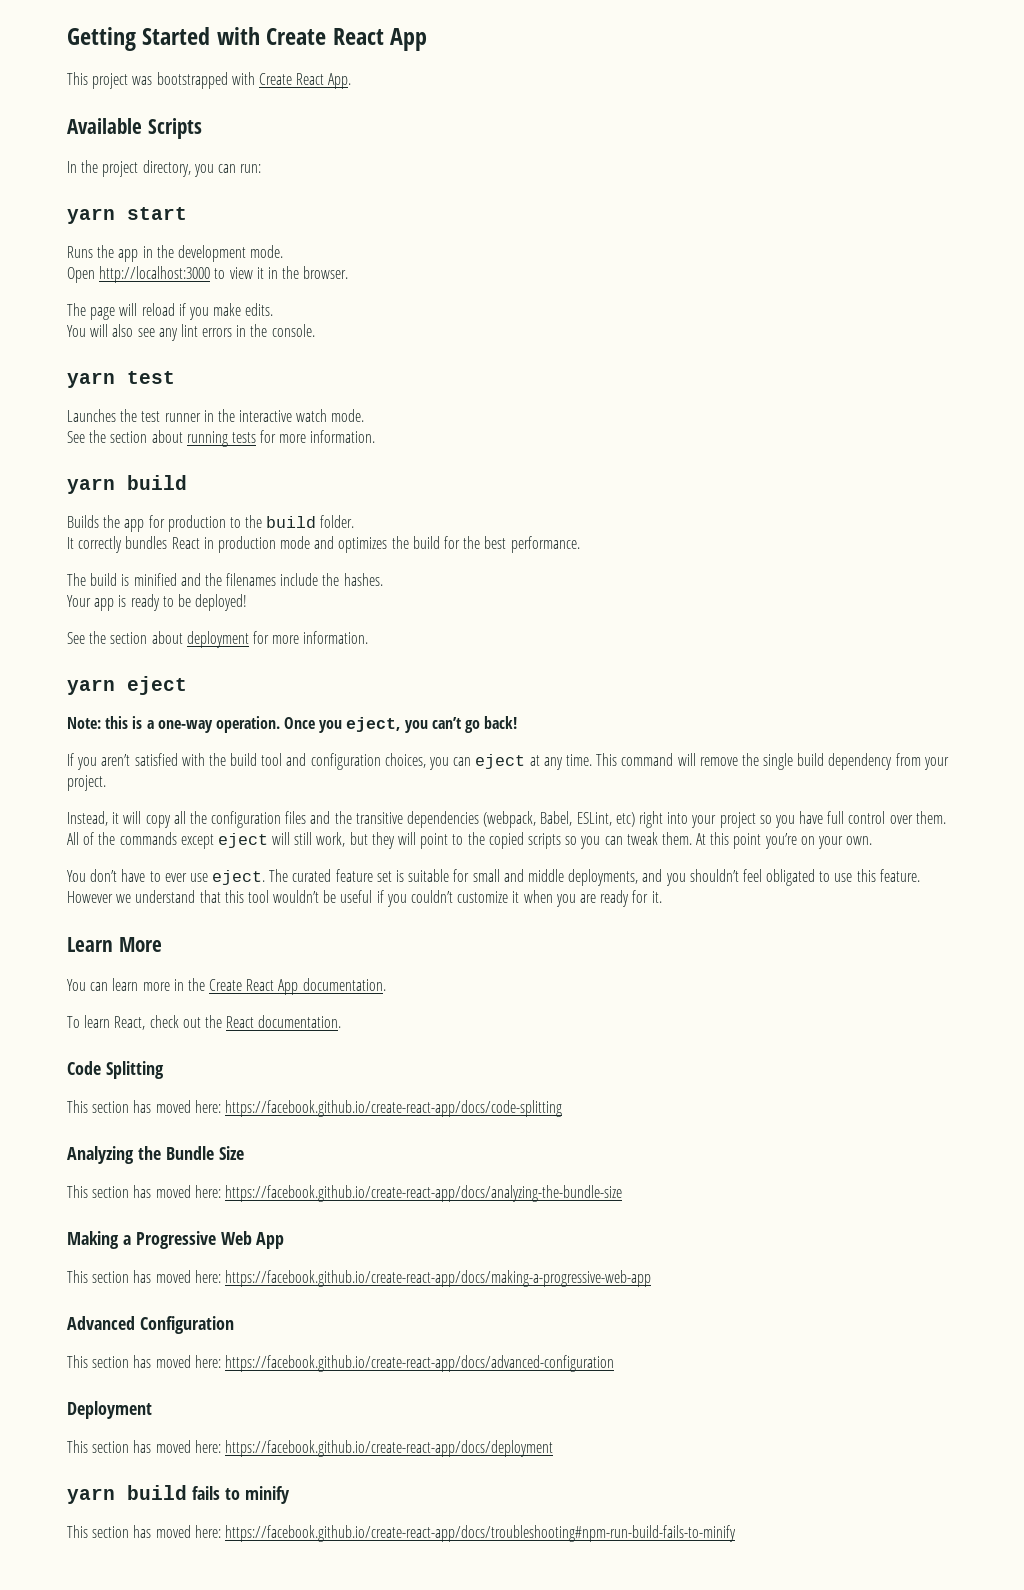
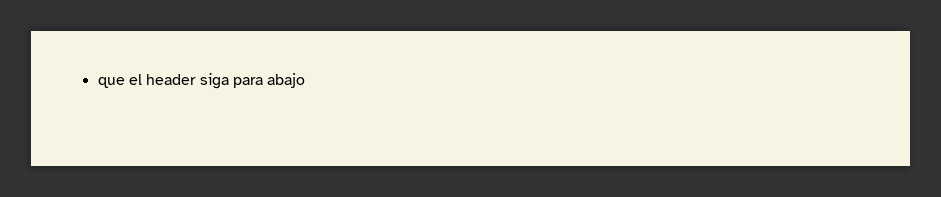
- Getting Started with Create React App
- This project was bootstrapped with Create React App.
- Available Scripts
- In the project directory, you can run:
- yarn start
- Runs the app in the development mode.
- Open http://localhost:3000 to view it in the browser.
- The page will reload if you make edits.
- You will also see any lint errors in the console.
- yarn test
- Launches the test runner in the interactive watch mode.
- See the section about running tests for more information.
- yarn build
- Builds the app for production to the build folder.
- It correctly bundles React in production mode and optimizes the build for the best performance.
- The build is minified and the filenames include the hashes.
- Your app is ready to be deployed!
- See the section about deployment for more information.
- yarn eject
- Note: this is a one-way operation. Once you eject, you can’t go back!
- If you aren’t satisfied with the build tool and configuration choices, you can eject at any time. This command will remove the single build dependency from your project.
- Instead, it will copy all the configuration files and the transitive dependencies (webpack, Babel, ESLint, etc) right into your project so you have full control over them. All of the commands except eject will still work, but they will point to the copied scripts so you can tweak them. At this point you’re on your own.
- You don’t have to ever use eject. The curated feature set is suitable for small and middle deployments, and you shouldn’t feel obligated to use this feature. However we understand that this tool wouldn’t be useful if you couldn’t customize it when you are ready for it.
- Learn More
- You can learn more in the Create React App documentation.
- To learn React, check out the React documentation.
- Code Splitting
- This section has moved here: https://facebook.github.io/create-react-app/docs/code-splitting
- Analyzing the Bundle Size
- This section has moved here: https://facebook.github.io/create-react-app/docs/analyzing-the-bundle-size
- Making a Progressive Web App
- This section has moved here: https://facebook.github.io/create-react-app/docs/making-a-progressive-web-app
- Advanced Configuration
- This section has moved here: https://facebook.github.io/create-react-app/docs/advanced-configuration
- Deployment
- This section has moved here: https://facebook.github.io/create-react-app/docs/deployment
- yarn build fails to minify
- This section has moved here: https://facebook.github.io/create-react-app/docs/troubleshooting#npm-run-build-fails-to-minify
+ que el header siga para abajo

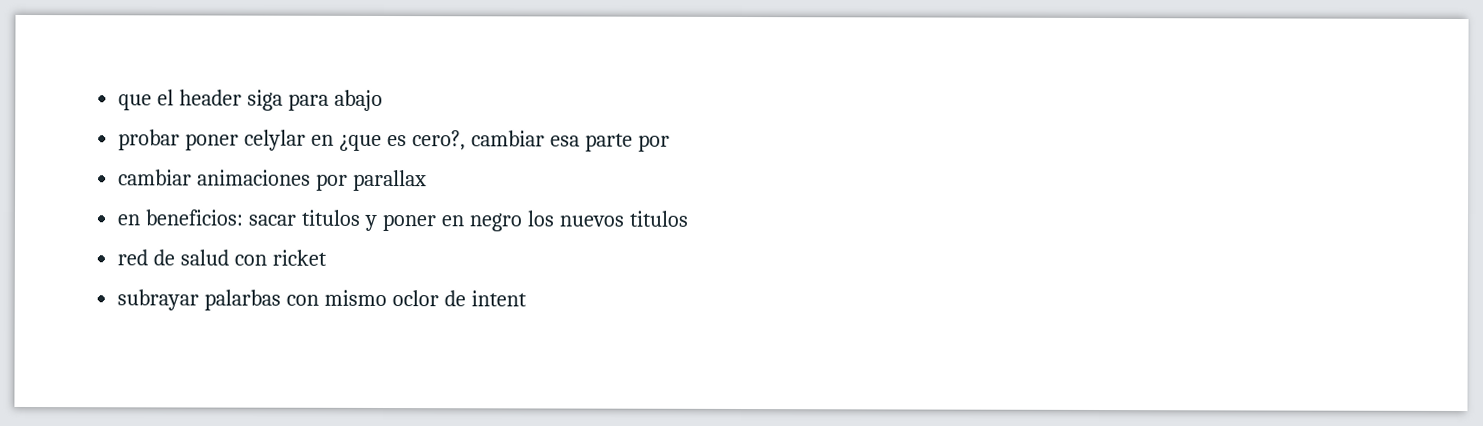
+ probar poner celylar en ¿que es cero?, cambiar esa parte por
+ cambiar animaciones por parallax
+ en beneficios: sacar titulos y poner en negro los nuevos titulos
+ red de salud con ricket
+ subrayar palarbas con mismo oclor de intent

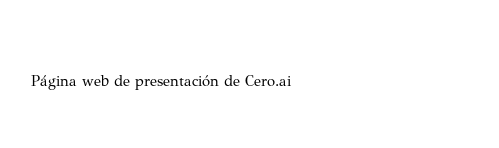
- que el header siga para abajo
- probar poner celylar en ¿que es cero?, cambiar esa parte por
- cambiar animaciones por parallax
- en beneficios: sacar titulos y poner en negro los nuevos titulos
- red de salud con ricket
- subrayar palarbas con mismo oclor de intent
+ Página web de presentación de Cero.ai

